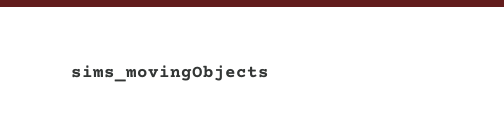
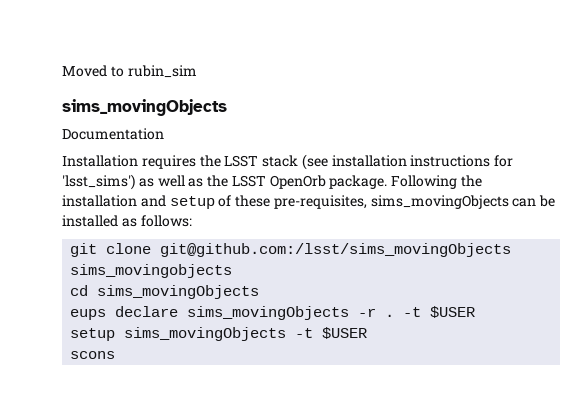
+ Moved to rubin_sim
  sims_movingObjects
+ Documentation
+ Installation requires the LSST stack (see installation instructions for 'lsst_sims') as well as the LSST OpenOrb package. Following the installation and setup of these pre-requisites, sims_movingObjects can be installed as follows:
+ git clone git@github.com:/lsst/sims_movingObjects sims_movingobjects
+ cd sims_movingObjects
+ eups declare sims_movingObjects -r . -t $USER
+ setup sims_movingObjects -t $USER
+ scons

